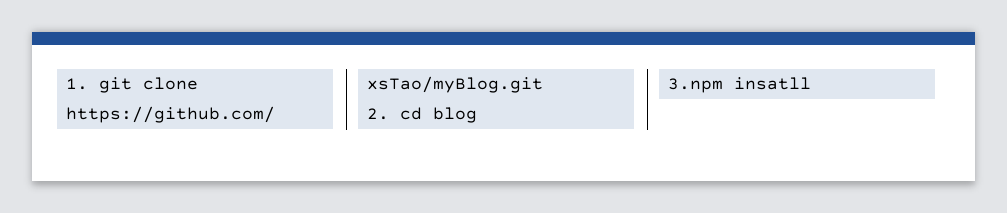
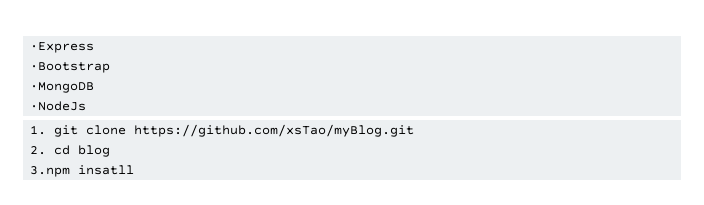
+ ·Express
+ ·Bootstrap
+ ·MongoDB
+ ·NodeJs

